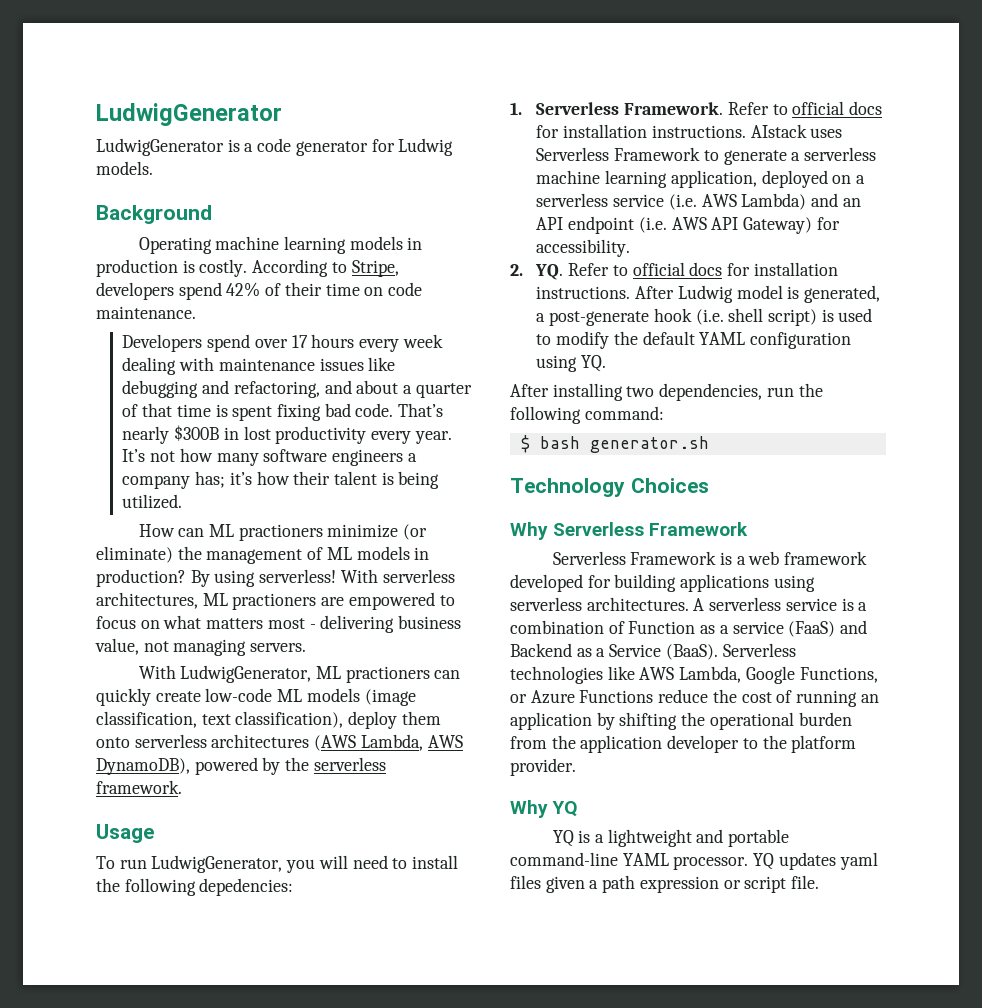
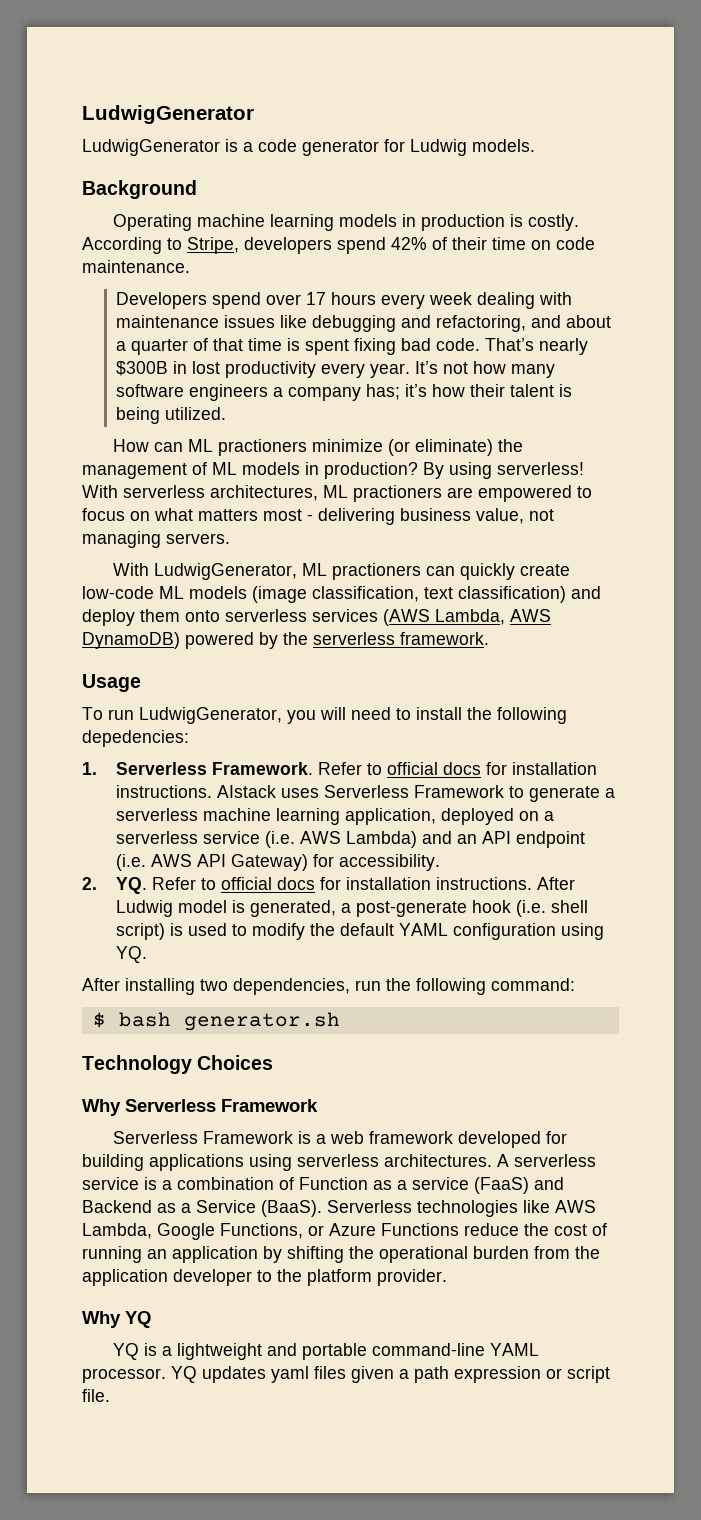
- With LudwigGenerator, ML practioners can quickly create low-code ML models (image classification, text classification), deploy them onto serverless architectures (AWS Lambda, AWS DynamoDB), powered by the serverless framework.
+ With LudwigGenerator, ML practioners can quickly create low-code ML models (image classification, text classification) and deploy them onto serverless services (AWS Lambda, AWS DynamoDB) powered by the serverless framework.

